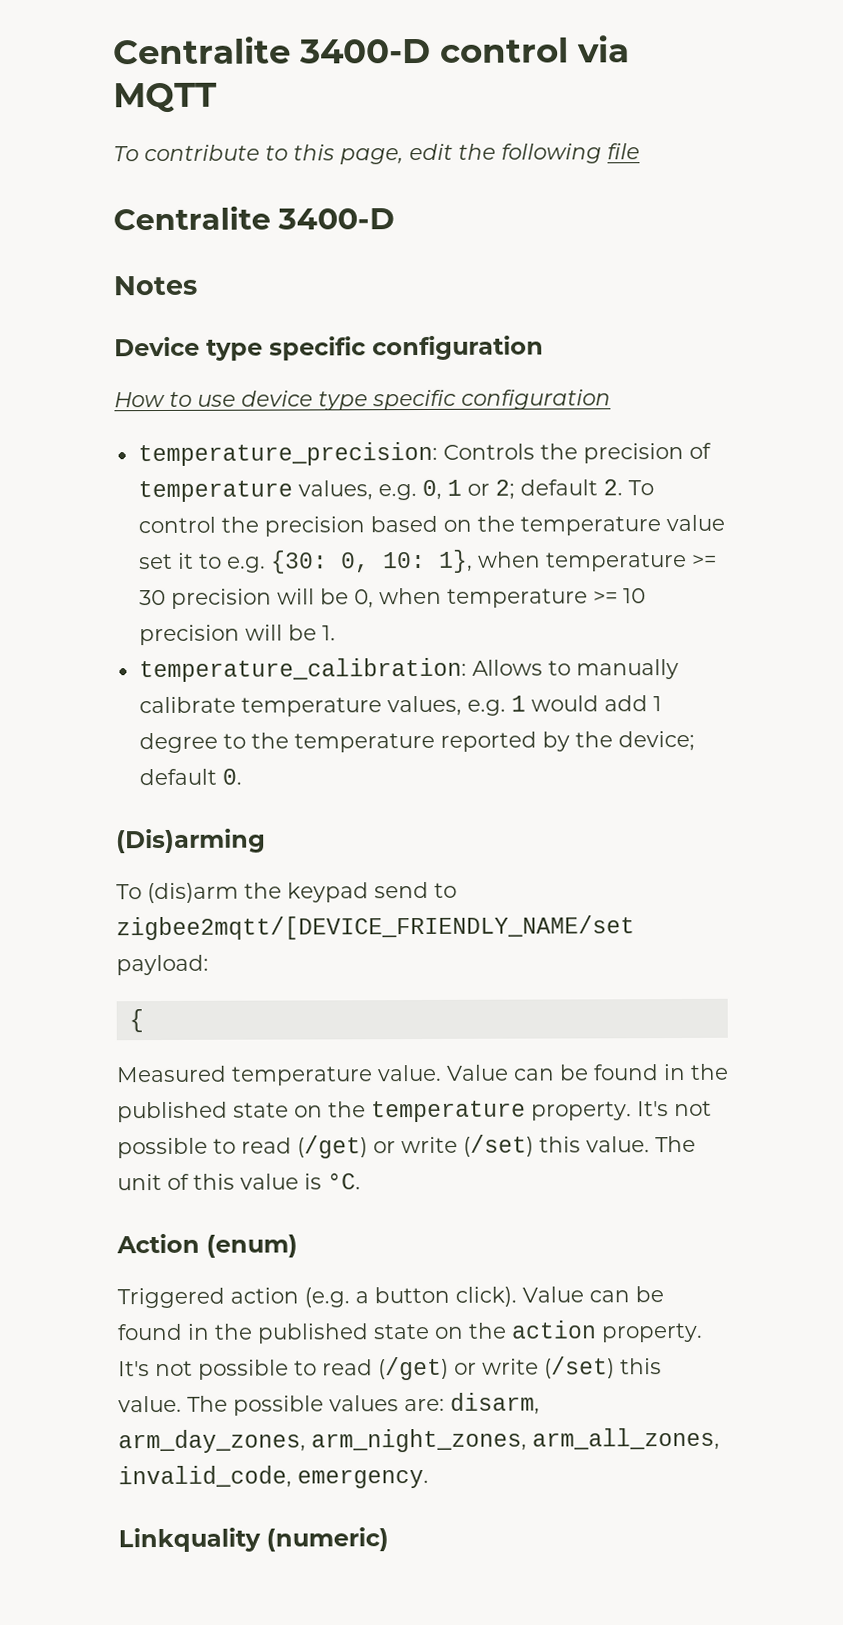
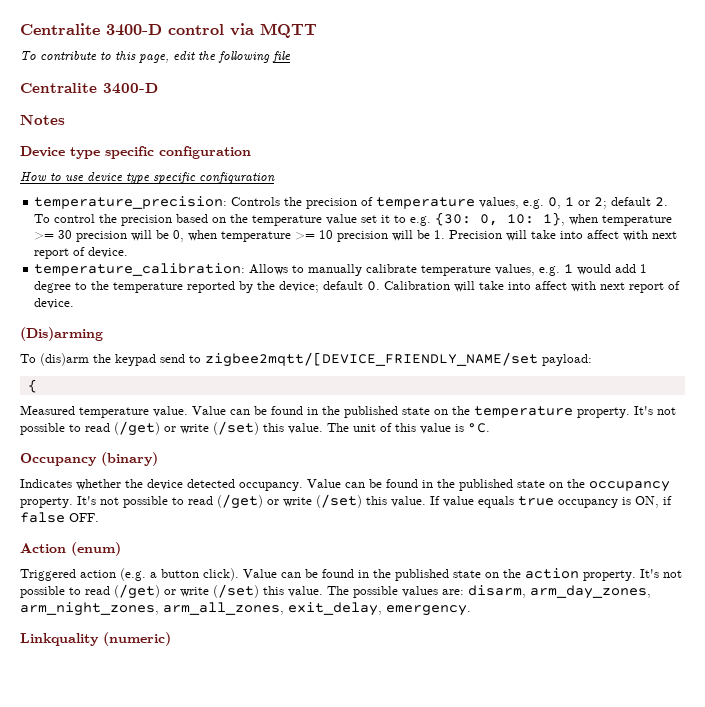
- temperature_precision: Controls the precision of temperature values, e.g. 0, 1 or 2; default 2. To control the precision based on the temperature value set it to e.g. {30: 0, 10: 1}, when temperature >= 30 precision will be 0, when temperature >= 10 precision will be 1.
+ temperature_precision: Controls the precision of temperature values, e.g. 0, 1 or 2; default 2. To control the precision based on the temperature value set it to e.g. {30: 0, 10: 1}, when temperature >= 30 precision will be 0, when temperature >= 10 precision will be 1. Precision will take into affect with next report of device.
- temperature_calibration: Allows to manually calibrate temperature values, e.g. 1 would add 1 degree to the temperature reported by the device; default 0.
+ temperature_calibration: Allows to manually calibrate temperature values, e.g. 1 would add 1 degree to the temperature reported by the device; default 0. Calibration will take into affect with next report of device.
+ Occupancy (binary)
+ Indicates whether the device detected occupancy. Value can be found in the published state on the occupancy property. It's not possible to read (/get) or write (/set) this value. If value equals true occupancy is ON, if false OFF.
- The possible values are: disarm, arm_day_zones, arm_night_zones, arm_all_zones, invalid_code, emergency.
+ The possible values are: disarm, arm_day_zones, arm_night_zones, arm_all_zones, exit_delay, emergency.

